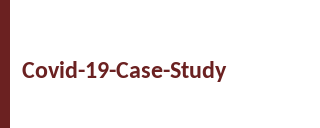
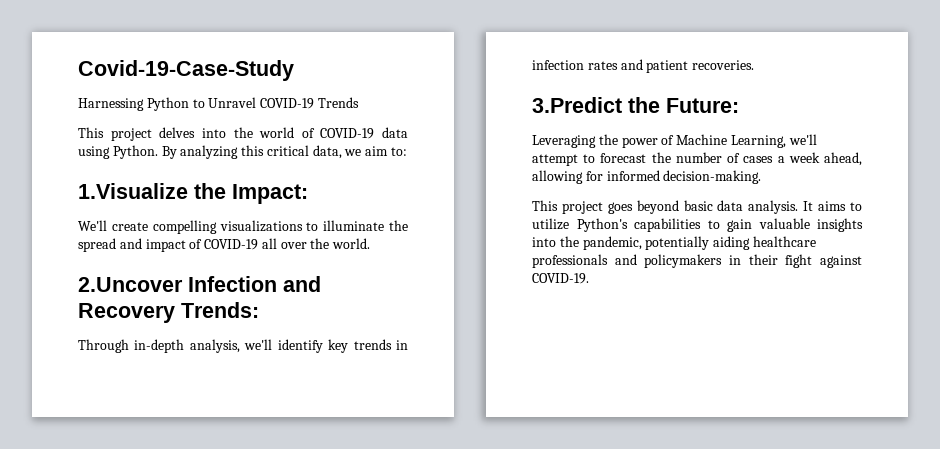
+ Harnessing Python to Unravel COVID-19 Trends
+ This project delves into the world of COVID-19 data using Python. By analyzing this critical data, we aim to:
+ 1.Visualize the Impact:
+ We'll create compelling visualizations to illuminate the spread and impact of COVID-19 all over the world.
+ 2.Uncover Infection and Recovery Trends:
+ Through in-depth analysis, we'll identify key trends in infection rates and patient recoveries.
+ 3.Predict the Future:
+ Leveraging the power of Machine Learning, we'll attempt to forecast the number of cases a week ahead, allowing for informed decision-making.
+ This project goes beyond basic data analysis. It aims to utilize Python's capabilities to gain valuable insights into the pandemic, potentially aiding healthcare professionals and policymakers in their fight against COVID-19.

